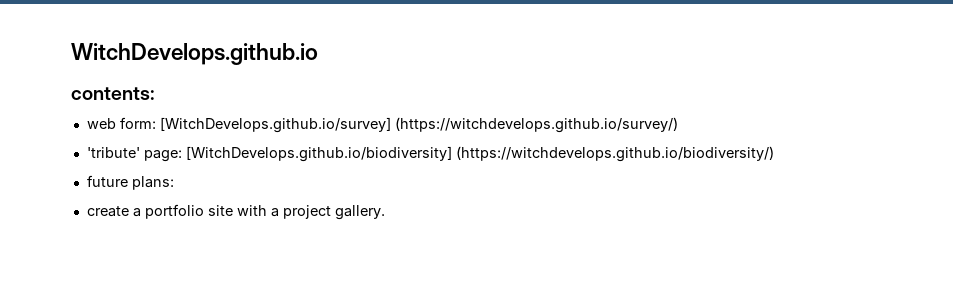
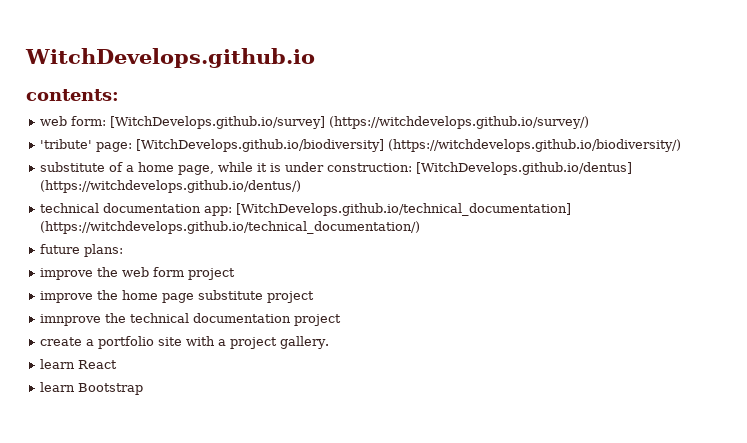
+ substitute of a home page, while it is under construction: [WitchDevelops.github.io/dentus] (https://witchdevelops.github.io/dentus/)
+ technical documentation app: [WitchDevelops.github.io/technical_documentation] (https://witchdevelops.github.io/technical_documentation/)
  future plans:
+ improve the web form project
+ improve the home page substitute project
+ imnprove the technical documentation project
+ learn React
+ learn Bootstrap

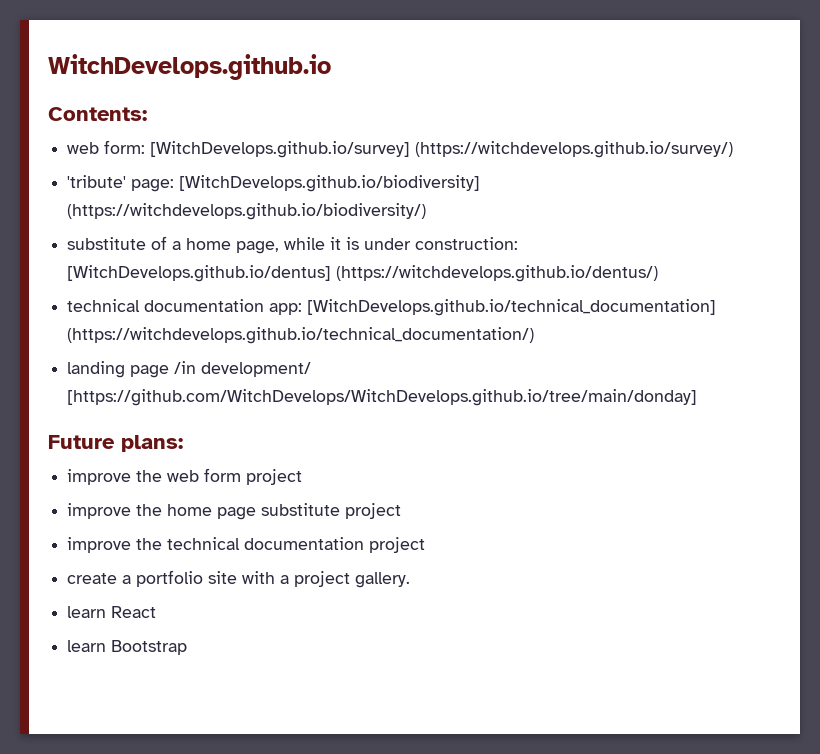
- contents:
+ Contents:
- future plans:
+ landing page /in development/ [https://github.com/WitchDevelops/WitchDevelops.github.io/tree/main/donday]
+ Future plans:
- imnprove the technical documentation project
+ improve the technical documentation project

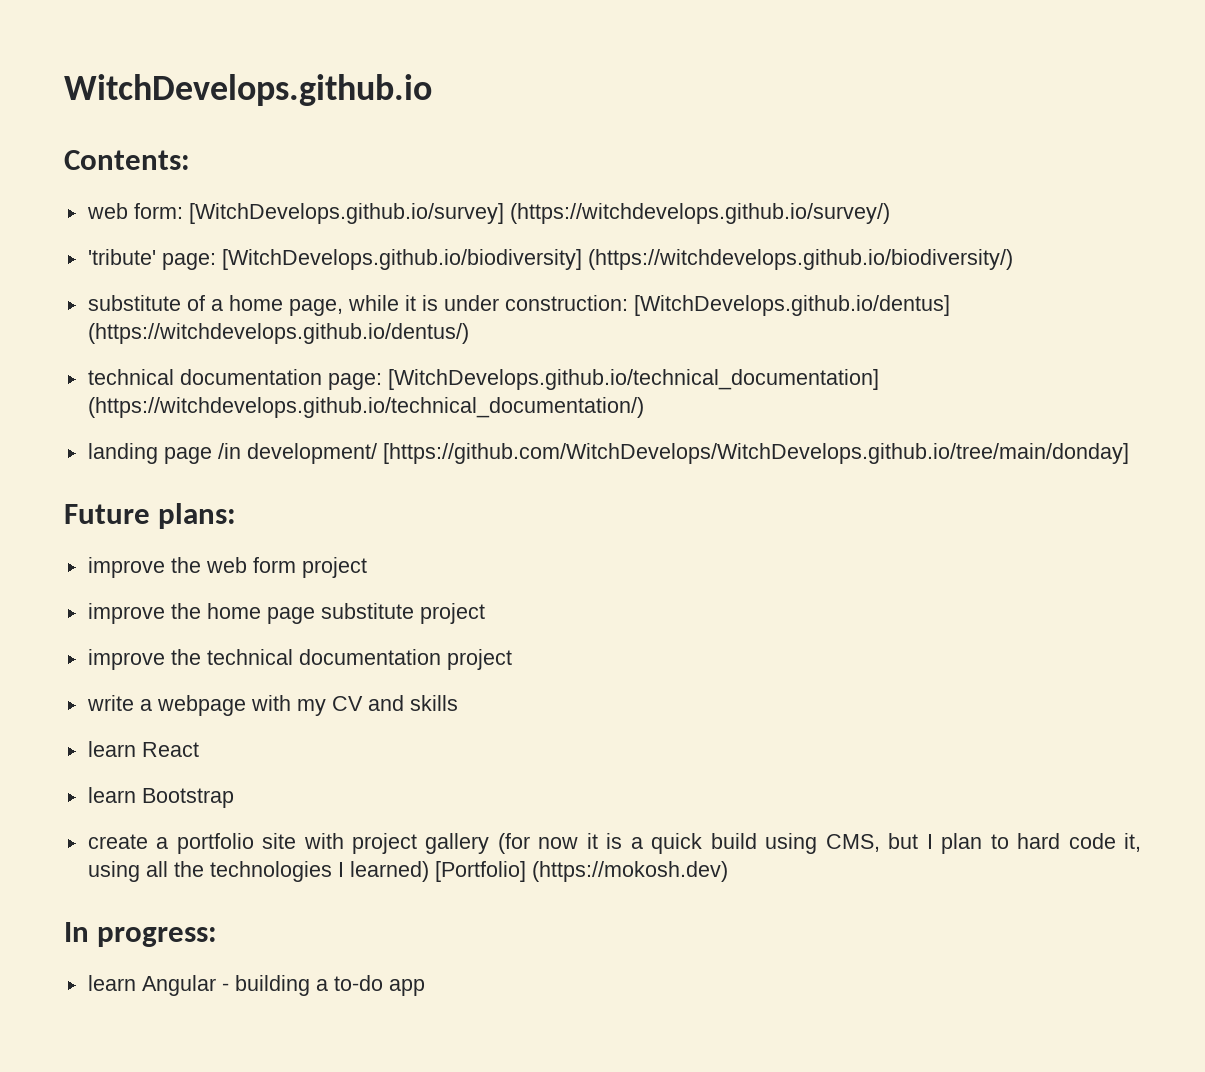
- technical documentation app: [WitchDevelops.github.io/technical_documentation] (https://witchdevelops.github.io/technical_documentation/)
+ technical documentation page: [WitchDevelops.github.io/technical_documentation] (https://witchdevelops.github.io/technical_documentation/)
- create a portfolio site with a project gallery.
+ write a webpage with my CV and skills
  learn React
  learn Bootstrap
+ create a portfolio site with project gallery (for now it is a quick build using CMS, but I plan to hard code it, using all the technologies I learned) [Portfolio] (https://mokosh.dev)
+ In progress:
+ learn Angular - building a to-do app

